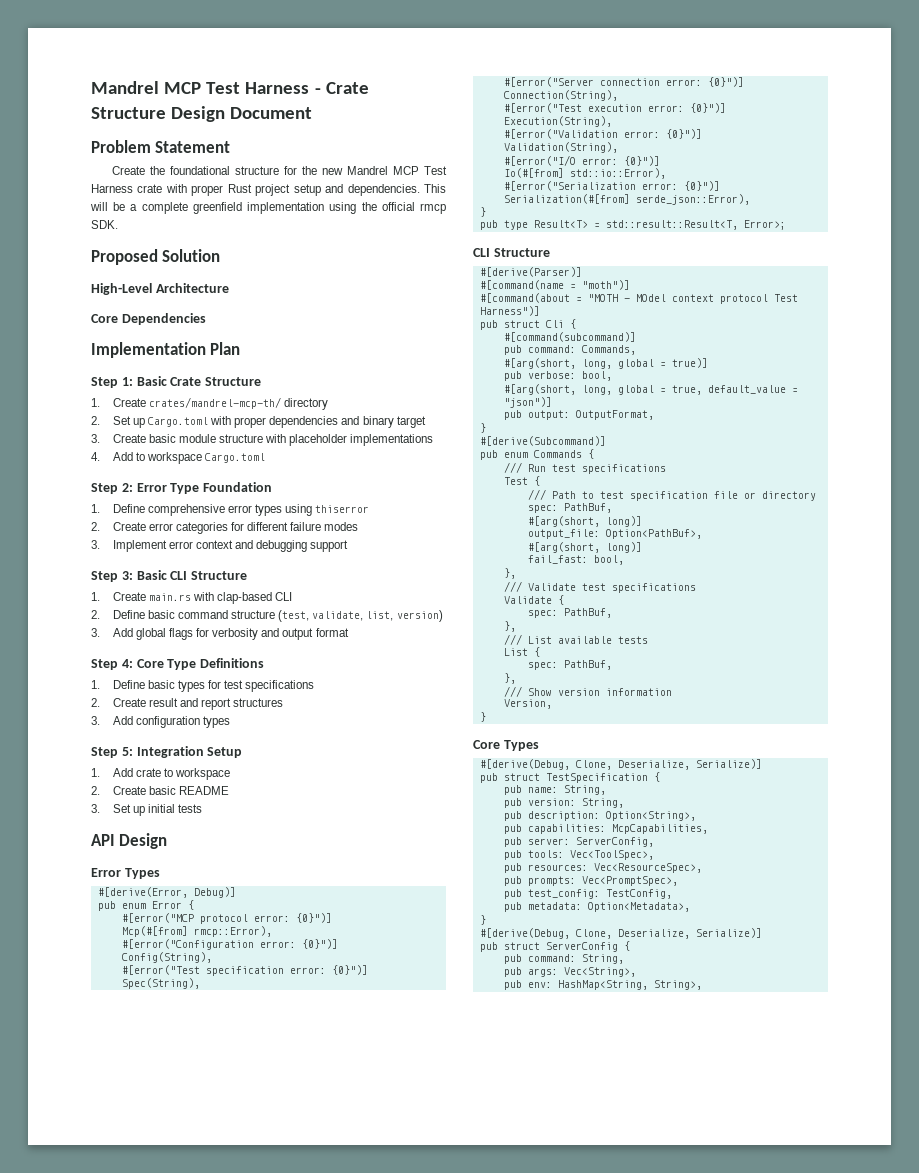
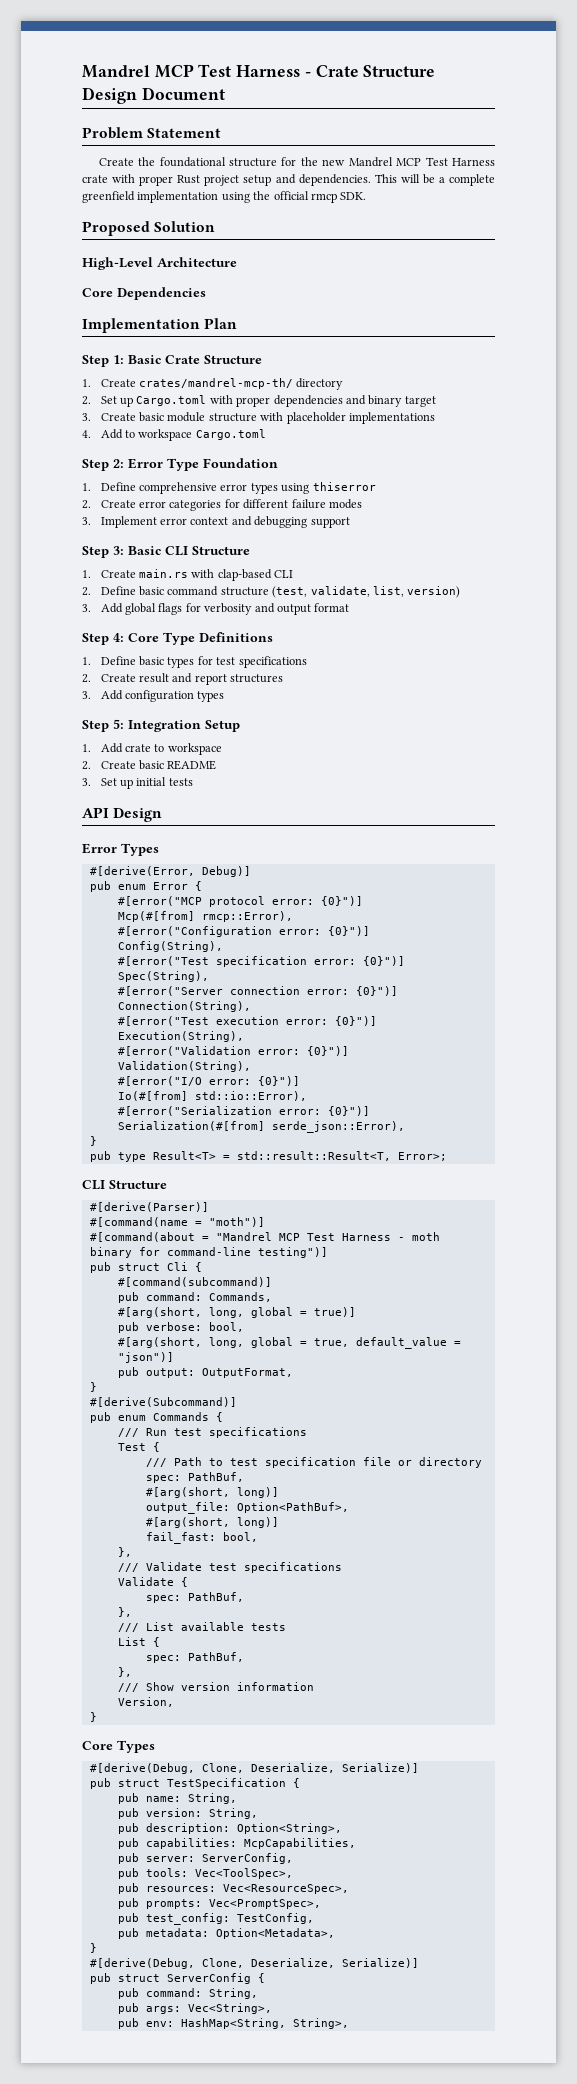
- #[command(about = "MOTH - MOdel context protocol Test Harness")]
+ #[command(about = "Mandrel MCP Test Harness - moth binary for command-line testing")]

